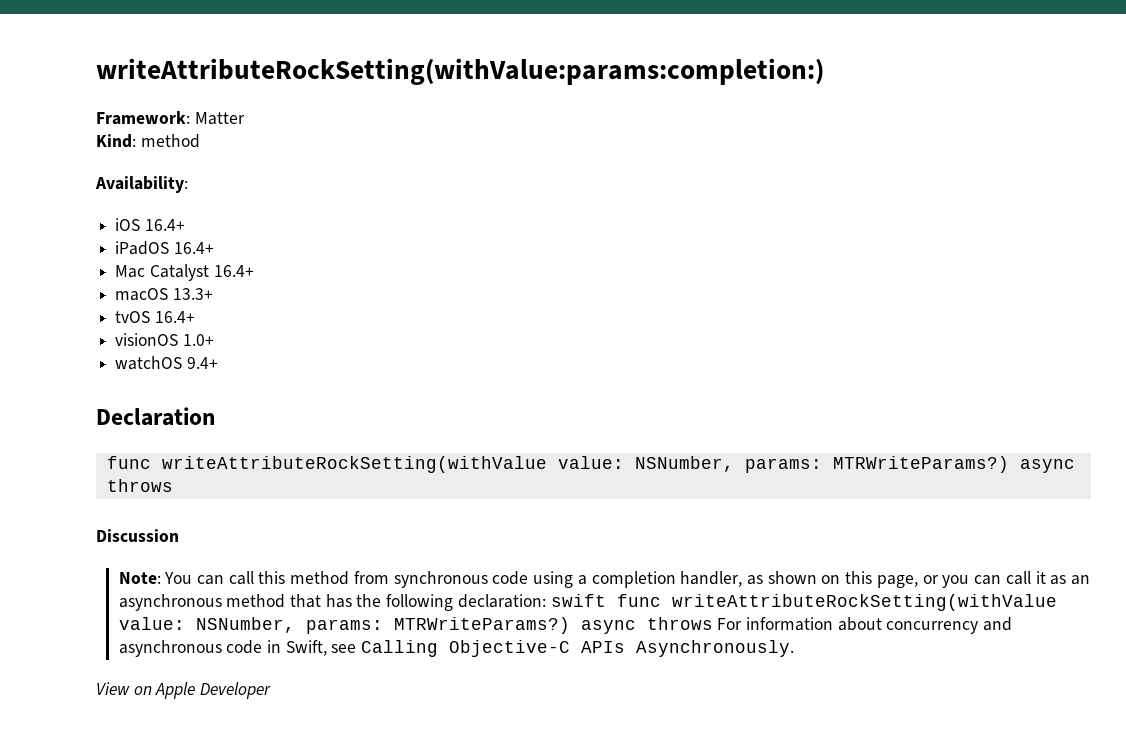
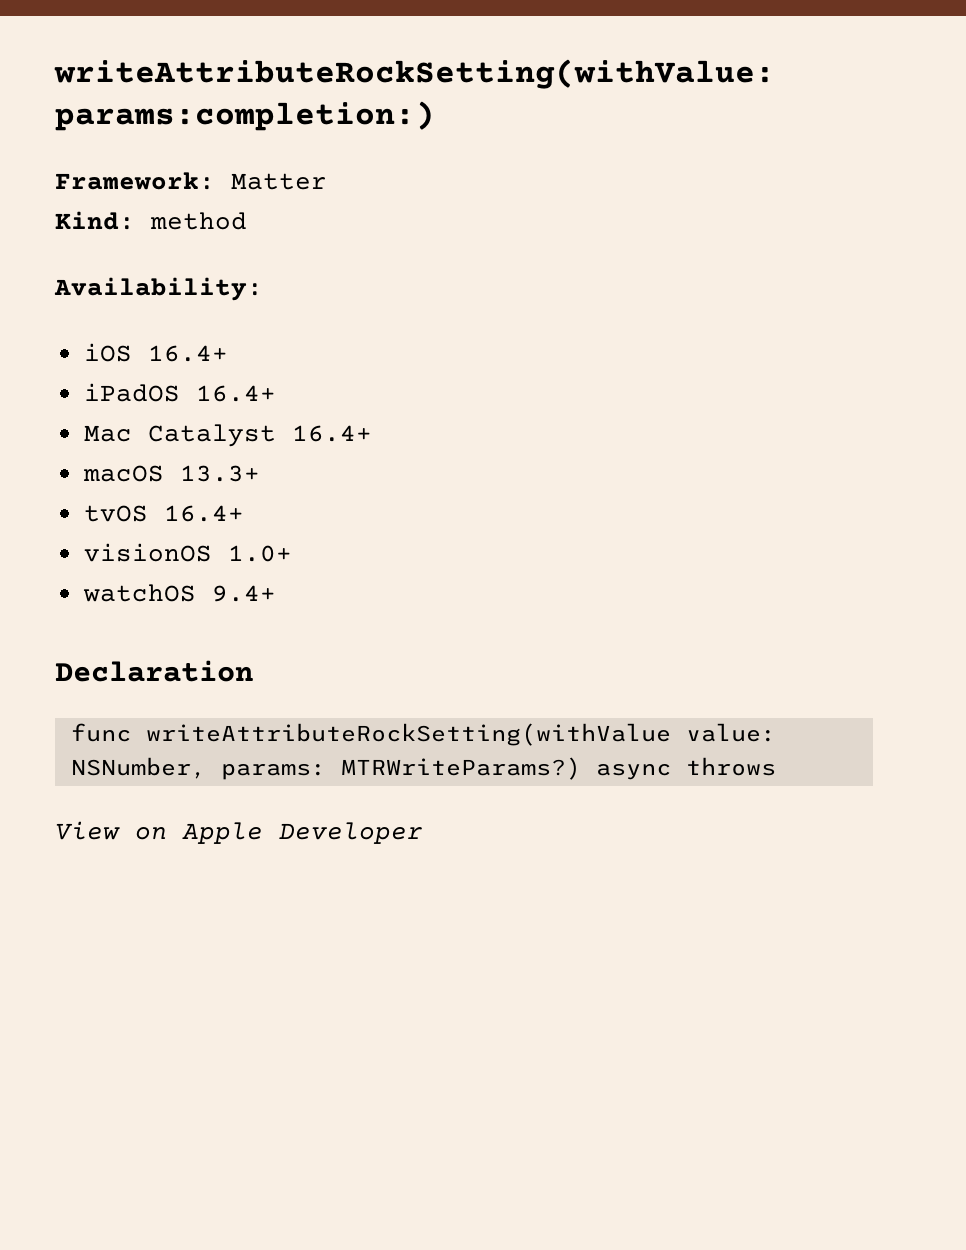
- Discussion
- Note: You can call this method from synchronous code using a completion handler, as shown on this page, or you can call it as an asynchronous method that has the following declaration: swift func writeAttributeRockSetting(withValue value: NSNumber, params: MTRWriteParams?) async throws For information about concurrency and asynchronous code in Swift, see Calling Objective-C APIs Asynchronously.

